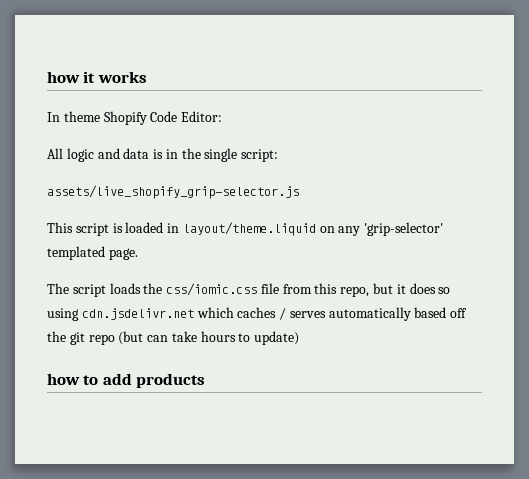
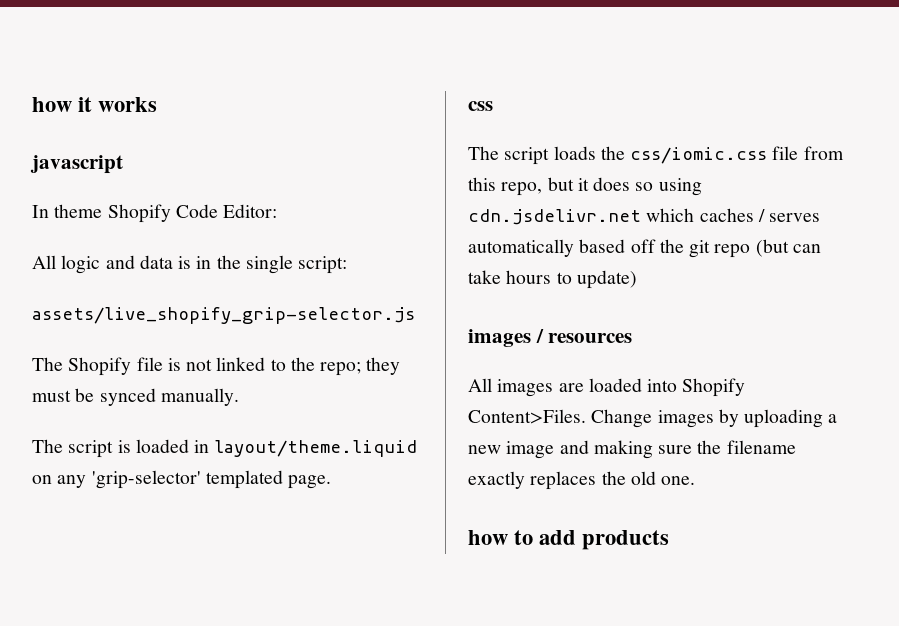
+ javascript
- This script is loaded in layout/theme.liquid on any 'grip-selector' templated page.
+ The Shopify file is not linked to the repo; they must be synced manually.
+ The script is loaded in layout/theme.liquid on any 'grip-selector' templated page.
+ css
+ images / resources
+ All images are loaded into Shopify Content>Files. Change images by uploading a new image and making sure the filename exactly replaces the old one.

